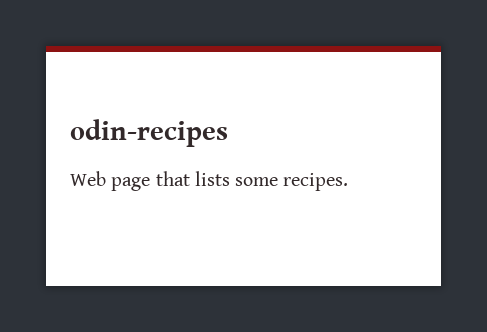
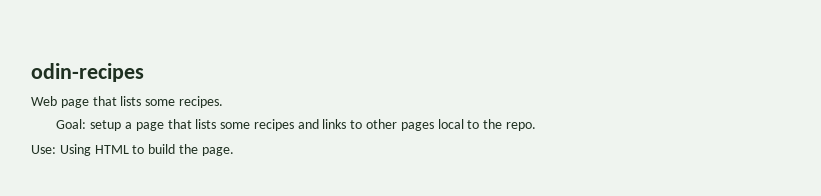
+ Goal: setup a page that lists some recipes and links to other pages local to the repo.
+ Use: Using HTML to build the page.

